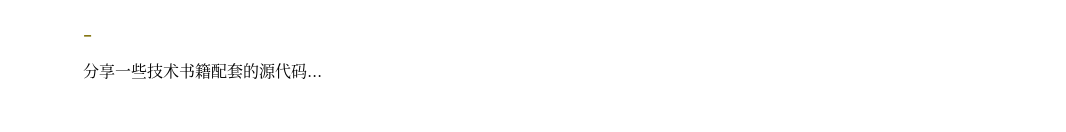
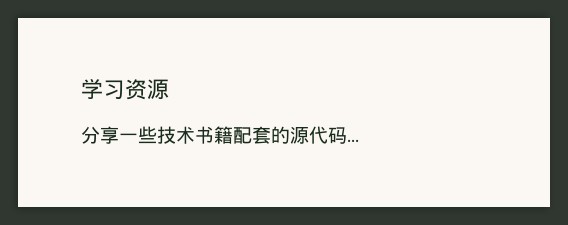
- -
+ 学习资源

